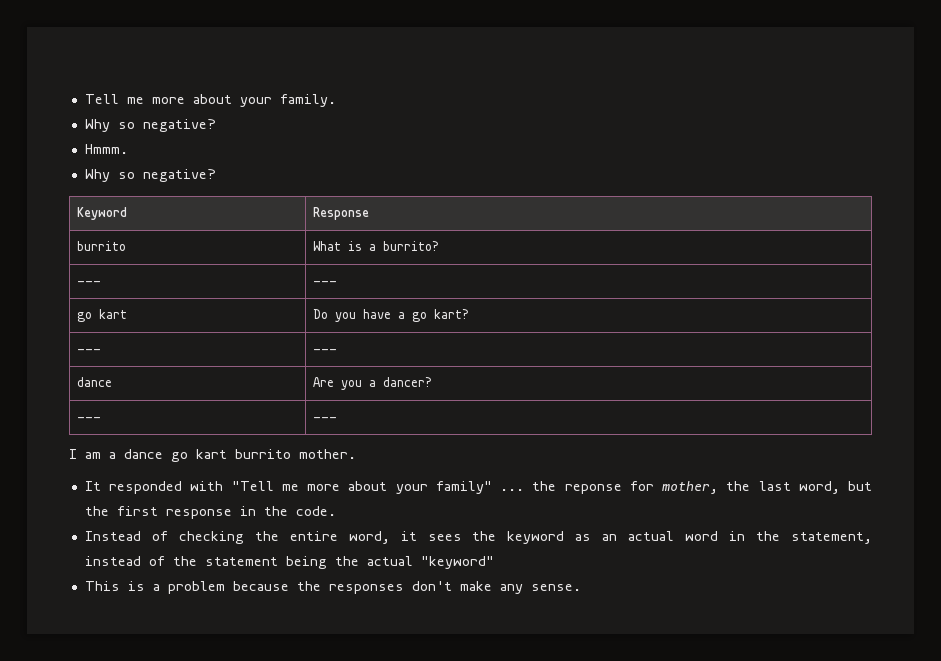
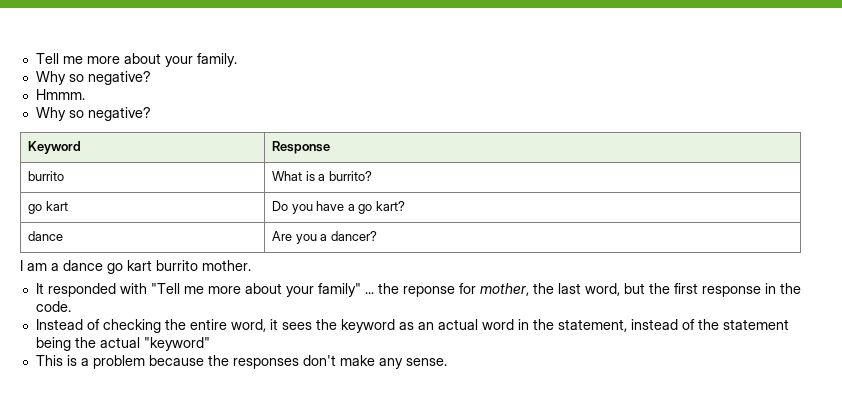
  burrito | What is a burrito?
- --- | ---
  go kart | Do you have a go kart?
- --- | ---
  dance | Are you a dancer?
- --- | ---

